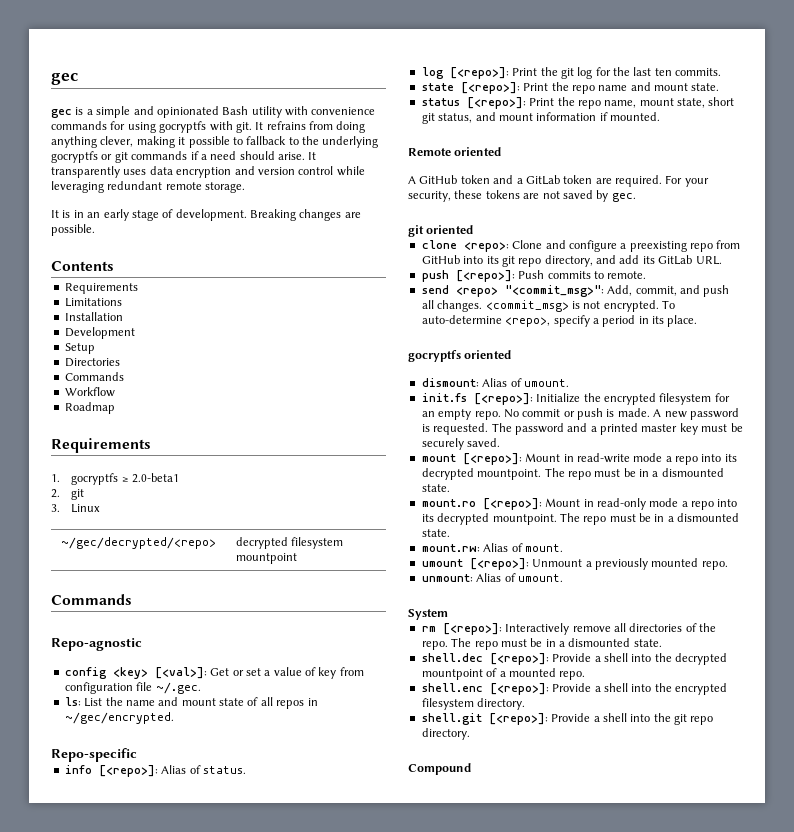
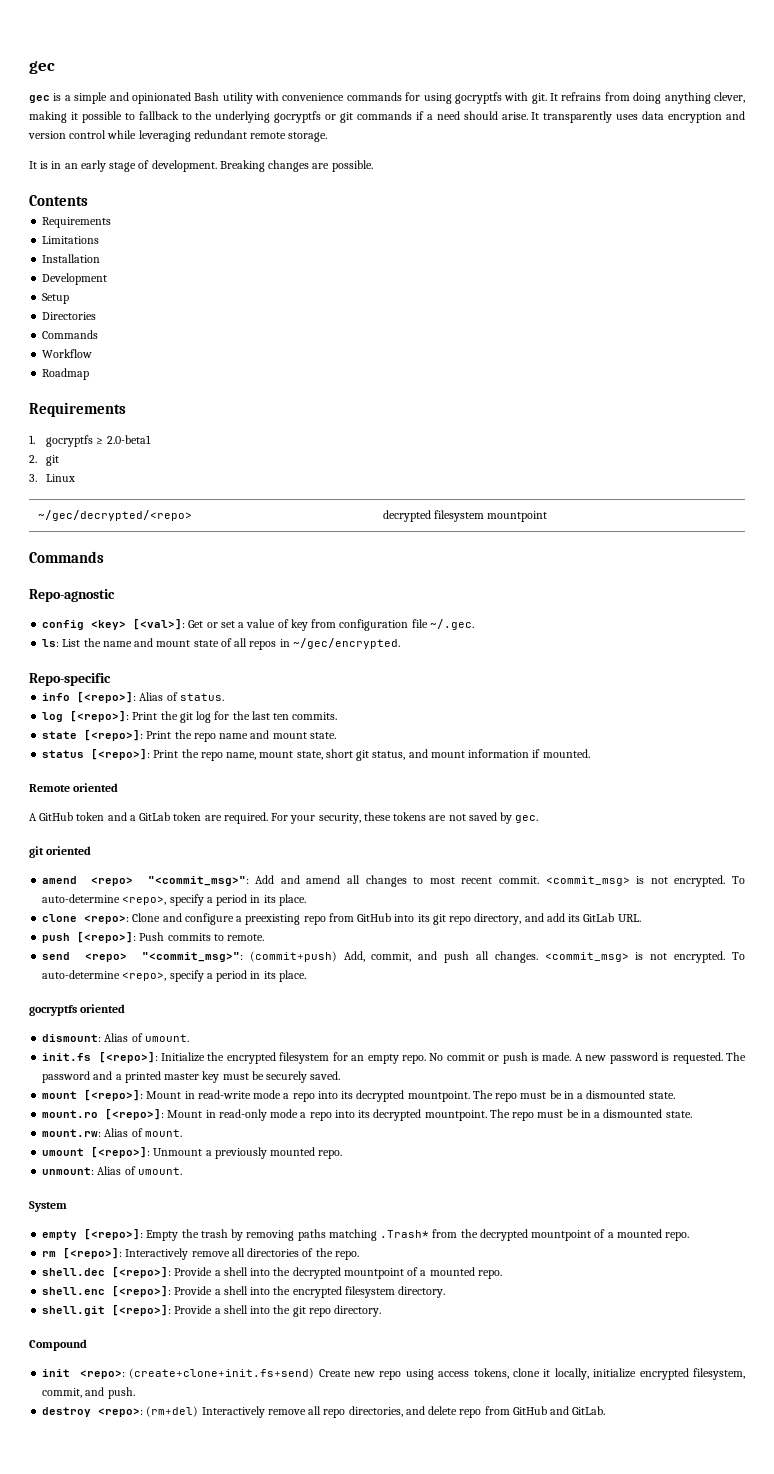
+ amend <repo> "<commit_msg>": Add and amend all changes to most recent commit. <commit_msg> is not encrypted. To auto-determine <repo>, specify a period in its place.
- send <repo> "<commit_msg>": Add, commit, and push all changes.
+ send <repo> "<commit_msg>": (commit+push) Add, commit, and push all changes.
+ empty [<repo>]: Empty the trash by removing paths matching .Trash* from the decrypted mountpoint of a mounted repo.
- rm [<repo>]: Interactively remove all directories of the repo. The repo must be in a dismounted state.
+ rm [<repo>]: Interactively remove all directories of the repo.
+ init <repo>: (create+clone+init.fs+send) Create new repo using access tokens, clone it locally, initialize encrypted filesystem, commit, and push.
+ destroy <repo>: (rm+del) Interactively remove all repo directories, and delete repo from GitHub and GitLab.

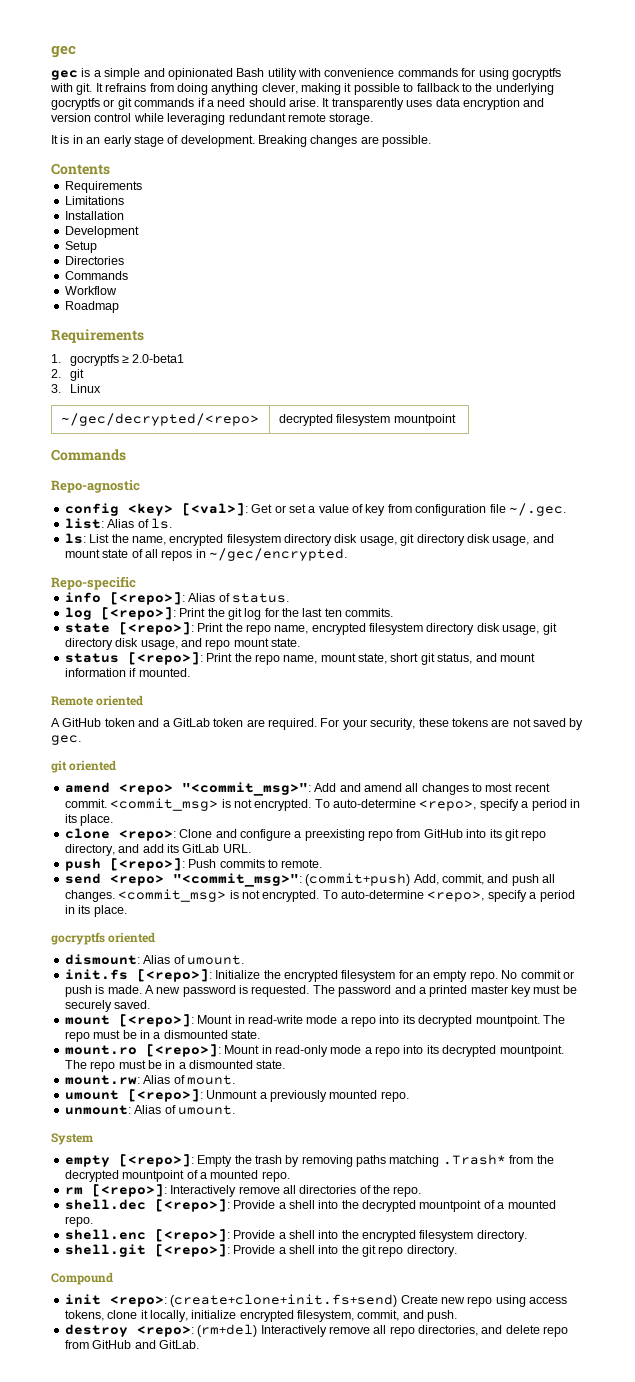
+ list: Alias of ls.
- ls: List the name and mount state of all repos in ~/gec/encrypted.
+ ls: List the name, encrypted filesystem directory disk usage, git directory disk usage, and mount state of all repos in ~/gec/encrypted.
- state [<repo>]: Print the repo name and mount state.
+ state [<repo>]: Print the repo name, encrypted filesystem directory disk usage, git directory disk usage, and repo mount state.

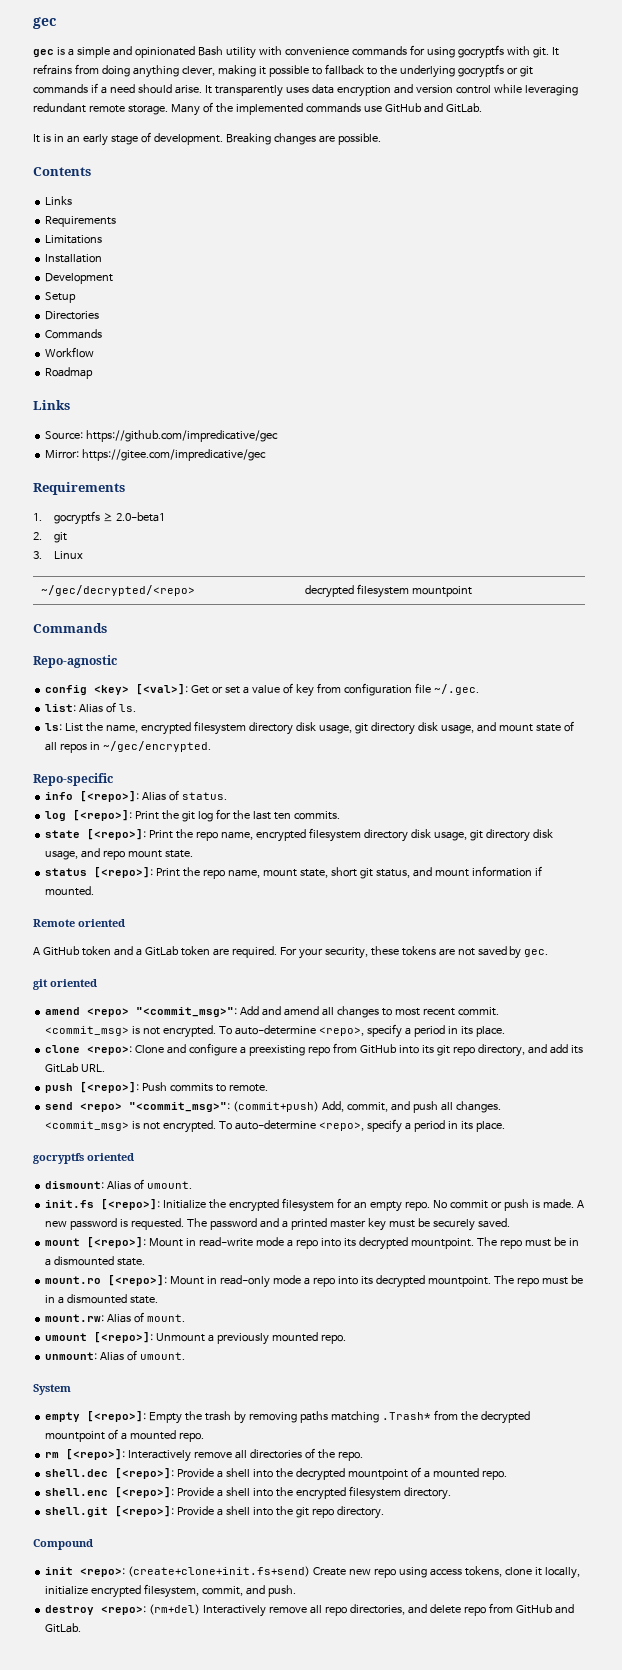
+ Many of the implemented commands use GitHub and GitLab.
  Contents
+ Links
  Roadmap
+ Links
+ Source: https://github.com/impredicative/gec
+ Mirror: https://gitee.com/impredicative/gec

